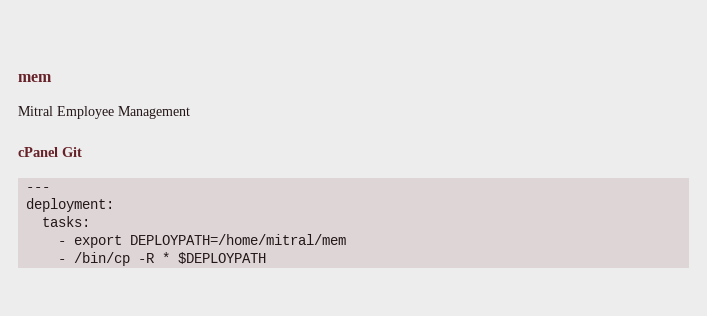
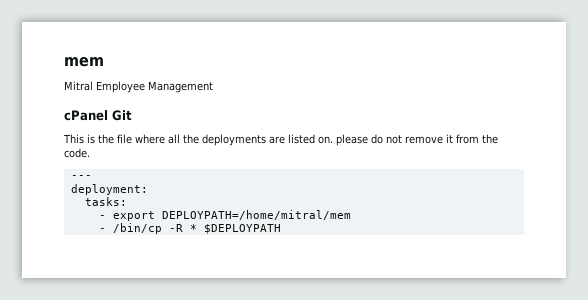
+ This is the file where all the deployments are listed on. please do not remove it from the code.

